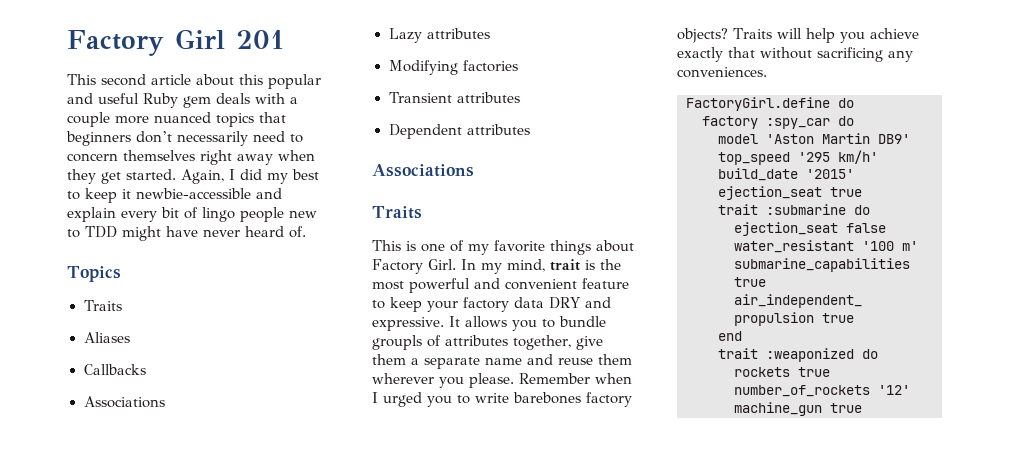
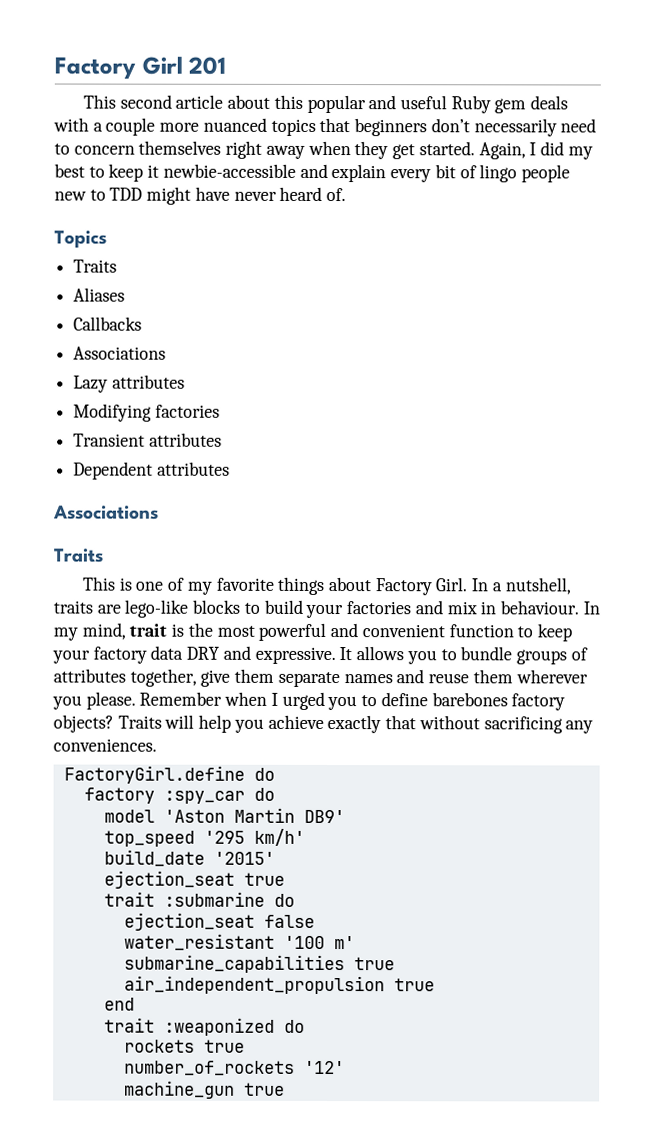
- In my mind, trait is the most powerful and convenient feature to keep your factory data DRY and expressive.
+ In a nutshell, traits are lego-like blocks to build your factories and mix in behaviour. In my mind, trait is the most powerful and convenient function to keep your factory data DRY and expressive.
- It allows you to bundle groupls of attributes together, give them a separate name and reuse them wherever you please.
+ It allows you to bundle groups of attributes together, give them separate names and reuse them wherever you please.
- Remember when I urged you to write barebones factory objects?
+ Remember when I urged you to define barebones factory objects?

